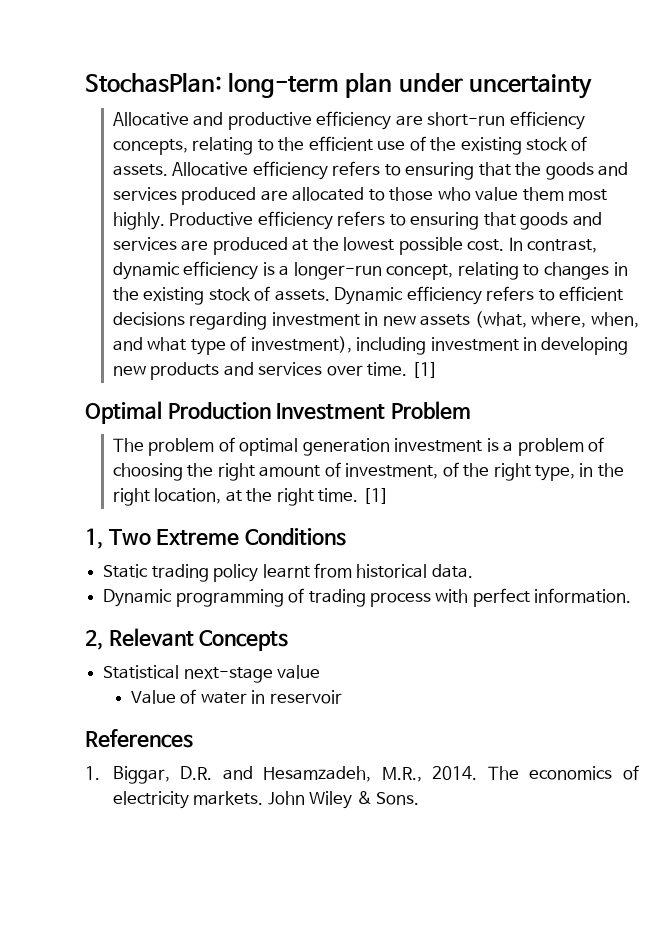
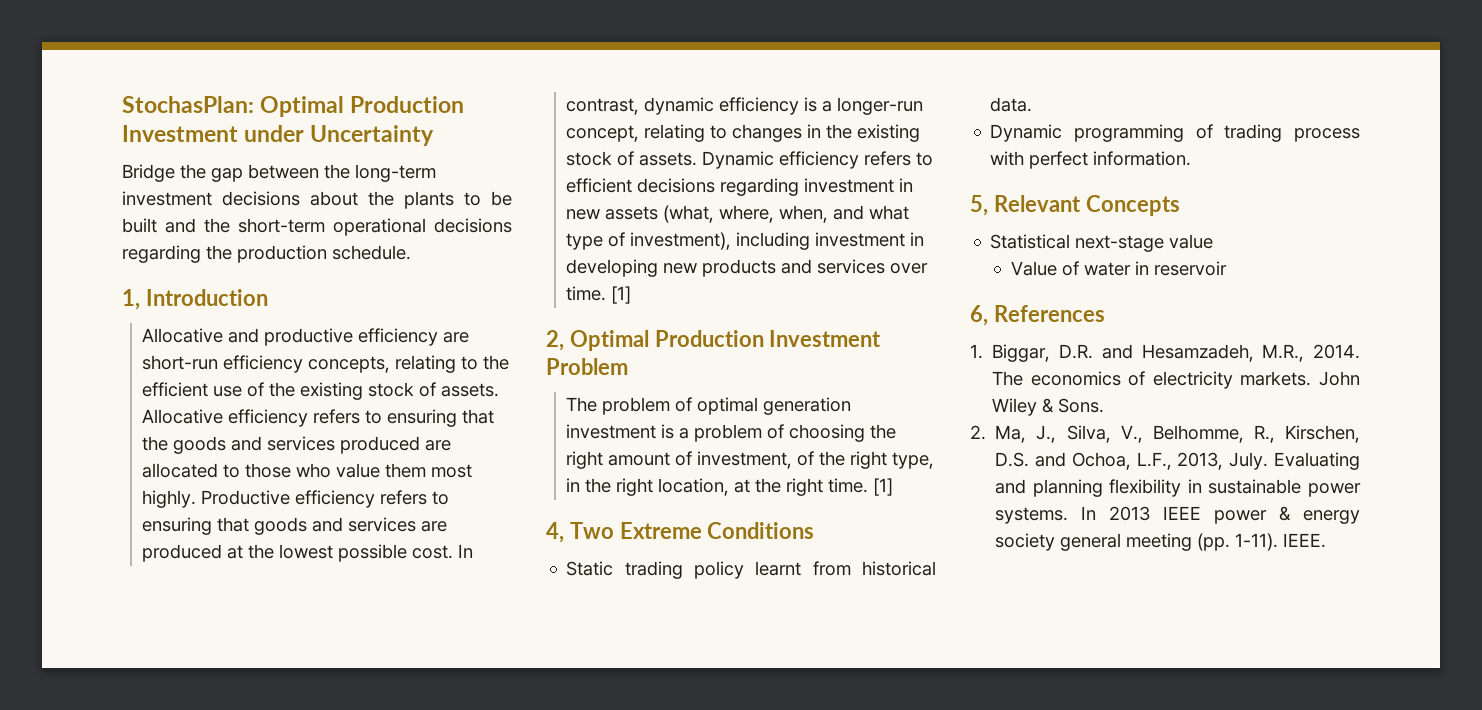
- StochasPlan: long-term plan under uncertainty
+ StochasPlan: Optimal Production Investment under Uncertainty
+ Bridge the gap between the long-term investment decisions about the plants to be built and the short-term operational decisions regarding the production schedule.
+ 1, Introduction
- Optimal Production Investment Problem
+ 2, Optimal Production Investment Problem
- 1, Two Extreme Conditions
+ 4, Two Extreme Conditions
- 2, Relevant Concepts
+ 5, Relevant Concepts
- References
+ 6, References
+ 2. Ma, J., Silva, V., Belhomme, R., Kirschen, D.S. and Ochoa, L.F., 2013, July. Evaluating and planning flexibility in sustainable power systems. In 2013 IEEE power & energy society general meeting (pp. 1-11). IEEE.

